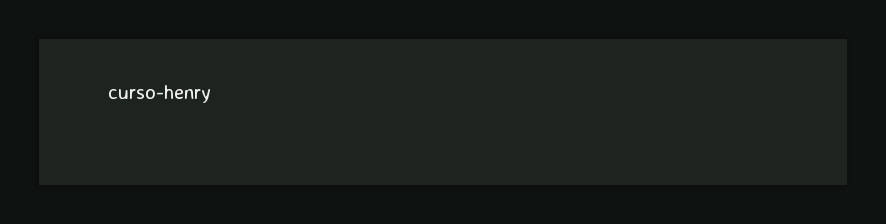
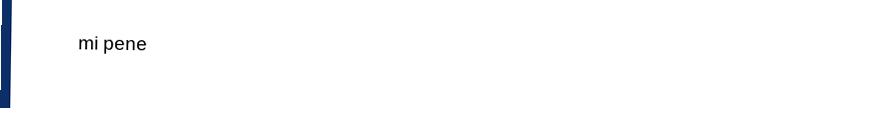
- curso-henry
+ mi pene

